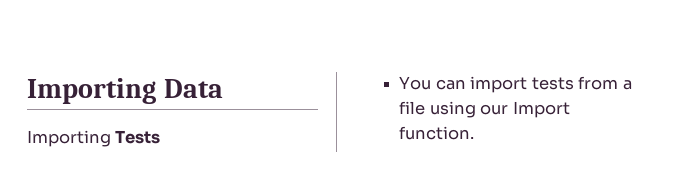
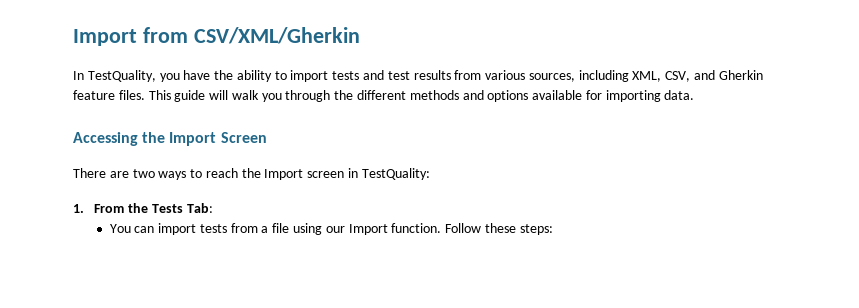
- Importing Data
- Importing Tests
+ Import from CSV/XML/Gherkin
+ In TestQuality, you have the ability to import tests and test results from various sources, including XML, CSV, and Gherkin feature files. This guide will walk you through the different methods and options available for importing data.
+ Accessing the Import Screen
+ There are two ways to reach the Import screen in TestQuality:
+ 1. From the Tests Tab:
+ Follow these steps:

